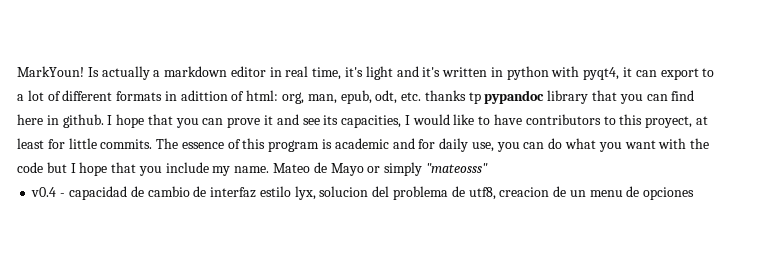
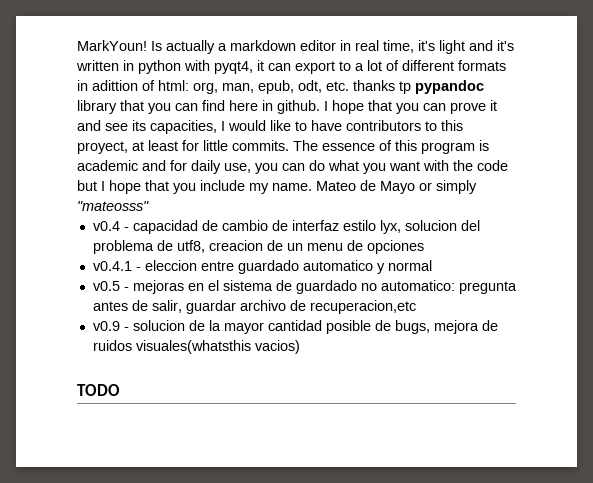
+ v0.4.1 - eleccion entre guardado automatico y normal
+ v0.5 - mejoras en el sistema de guardado no automatico: pregunta antes de salir, guardar archivo de recuperacion,etc
+ v0.9 - solucion de la mayor cantidad posible de bugs, mejora de ruidos visuales(whatsthis vacios)
+ TODO

